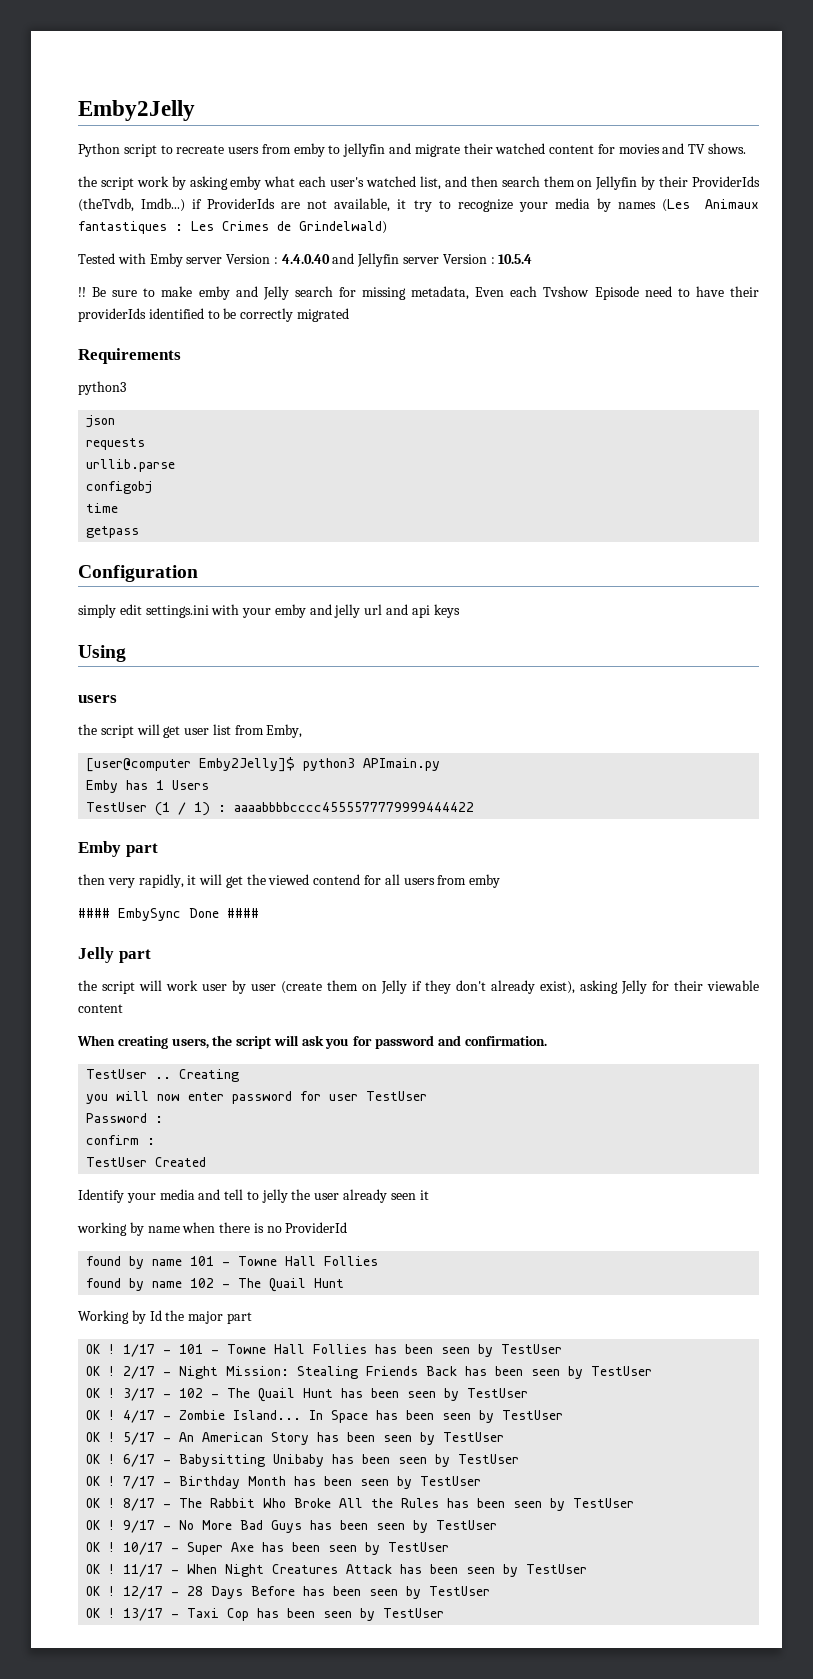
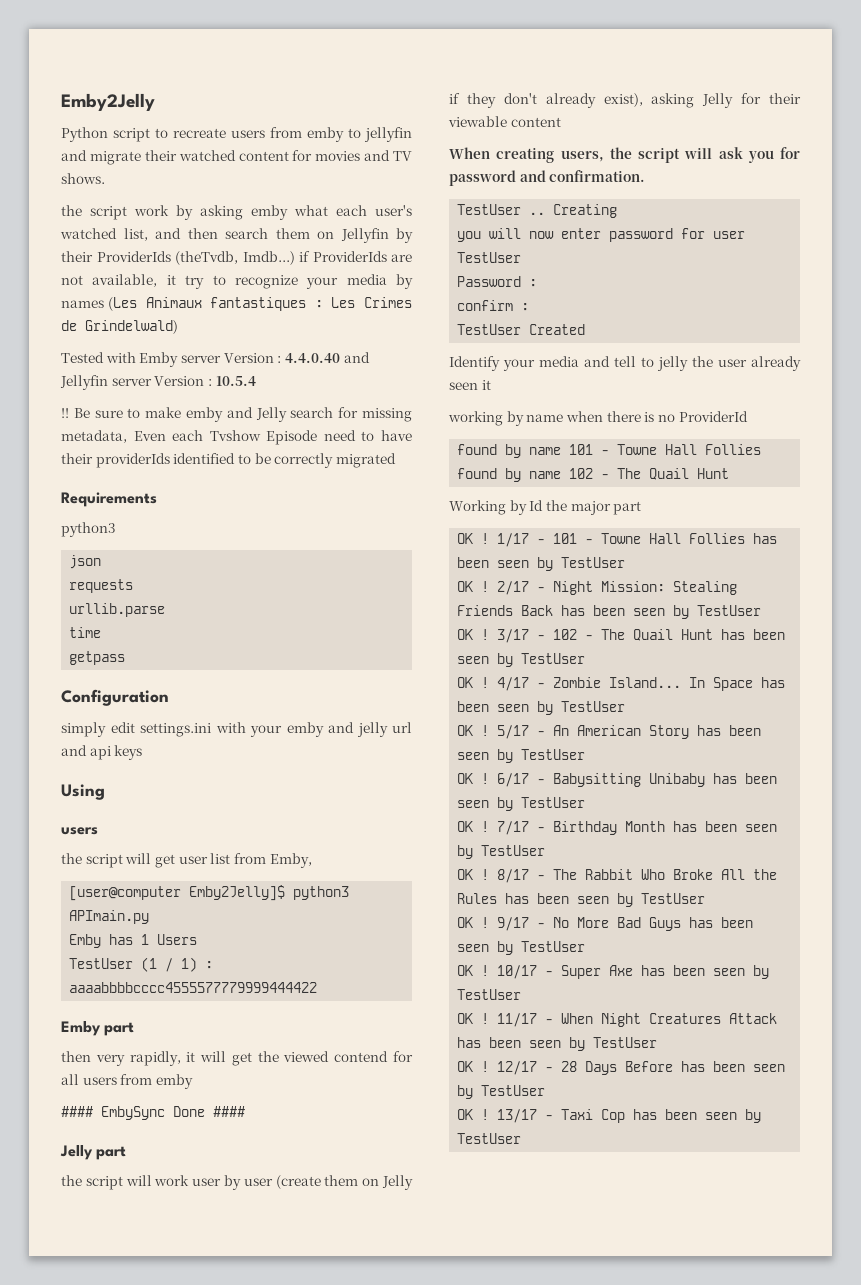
- configobj

